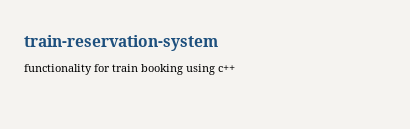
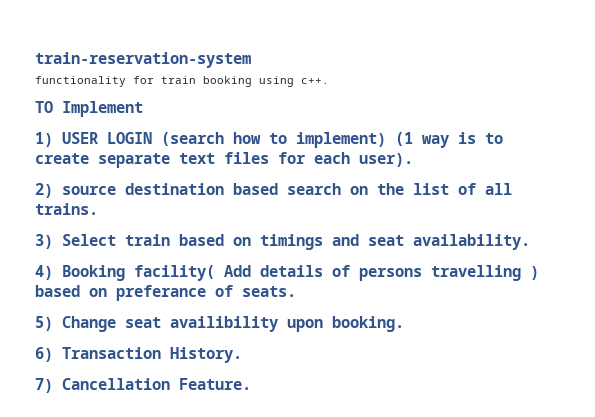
- functionality for train booking using c++
+ functionality for train booking using c++.
+ TO Implement
+ 1) USER LOGIN (search how to implement) (1 way is to create separate text files for each user).
+ 2) source destination based search on the list of all trains.
+ 3) Select train based on timings and seat availability.
+ 4) Booking facility( Add details of persons travelling ) based on preferance of seats.
+ 5) Change seat availibility upon booking.
+ 6) Transaction History.
+ 7) Cancellation Feature.

